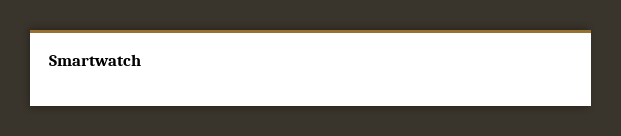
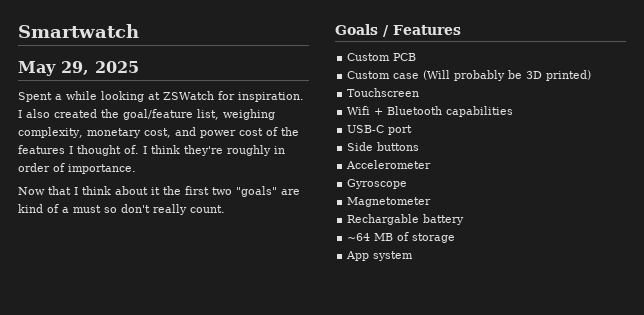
+ May 29, 2025
+ Spent a while looking at ZSWatch for inspiration. I also created the goal/feature list, weighing complexity, monetary cost, and power cost of the features I thought of. I think they're roughly in order of importance.
+ Now that I think about it the first two "goals" are kind of a must so don't really count.
+ Goals / Features
+ Custom PCB
+ Custom case (Will probably be 3D printed)
+ Touchscreen
+ Wifi + Bluetooth capabilities
+ USB-C port
+ Side buttons
+ Accelerometer
+ Gyroscope
+ Magnetometer
+ Rechargable battery
+ ~64 MB of storage
+ App system

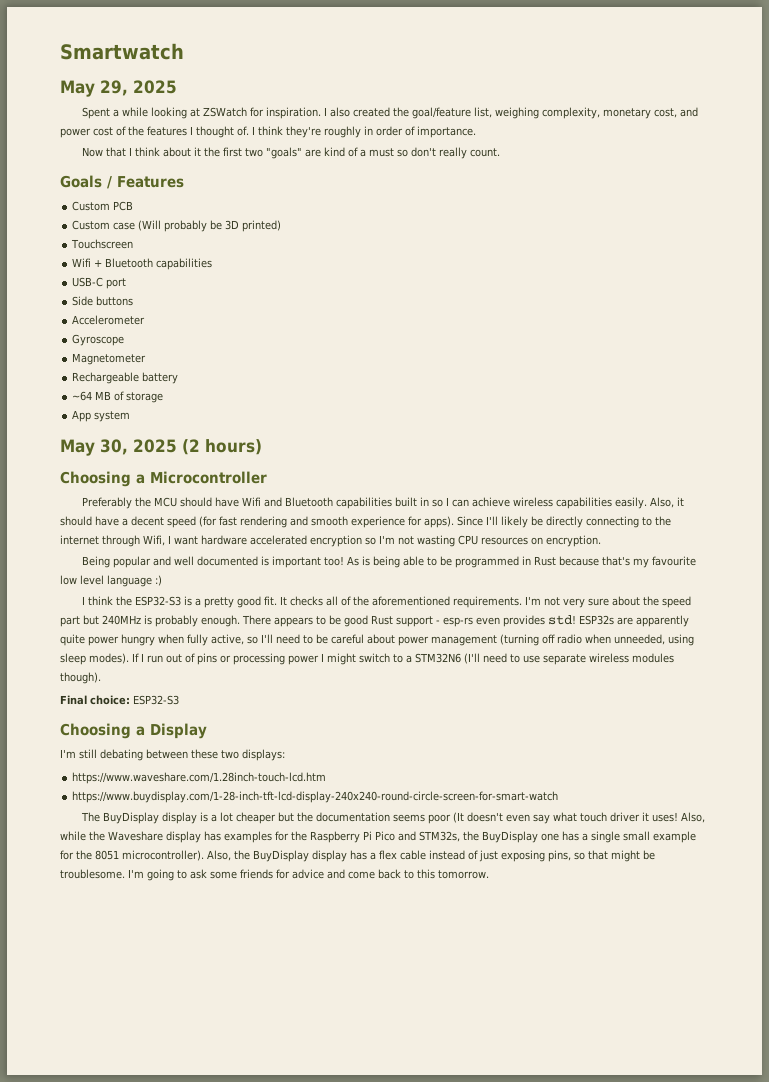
- Rechargable battery
+ Rechargeable battery
+ May 30, 2025 (2 hours)
+ Choosing a Microcontroller
+ Preferably the MCU should have Wifi and Bluetooth capabilities built in so I can achieve wireless capabilities easily. Also, it should have a decent speed (for fast rendering and smooth experience for apps). Since I'll likely be directly connecting to the internet through Wifi, I want hardware accelerated encryption so I'm not wasting CPU resources on encryption.
+ Being popular and well documented is important too! As is being able to be programmed in Rust because that's my favourite low level language :)
+ I think the ESP32-S3 is a pretty good fit. It checks all of the aforementioned requirements. I'm not very sure about the speed part but 240MHz is probably enough. There appears to be good Rust support - esp-rs even provides std! ESP32s are apparently quite power hungry when fully active, so I'll need to be careful about power management (turning off radio when unneeded, using sleep modes). If I run out of pins or processing power I might switch to a STM32N6 (I'll need to use separate wireless modules though).
+ Final choice: ESP32-S3
+ Choosing a Display
+ I'm still debating between these two displays:
+ https://www.waveshare.com/1.28inch-touch-lcd.htm
+ https://www.buydisplay.com/1-28-inch-tft-lcd-display-240x240-round-circle-screen-for-smart-watch
+ The BuyDisplay display is a lot cheaper but the documentation seems poor (It doesn't even say what touch driver it uses! Also, while the Waveshare display has examples for the Raspberry Pi Pico and STM32s, the BuyDisplay one has a single small example for the 8051 microcontroller). Also, the BuyDisplay display has a flex cable instead of just exposing pins, so that might be troublesome. I'm going to ask some friends for advice and come back to this tomorrow.

